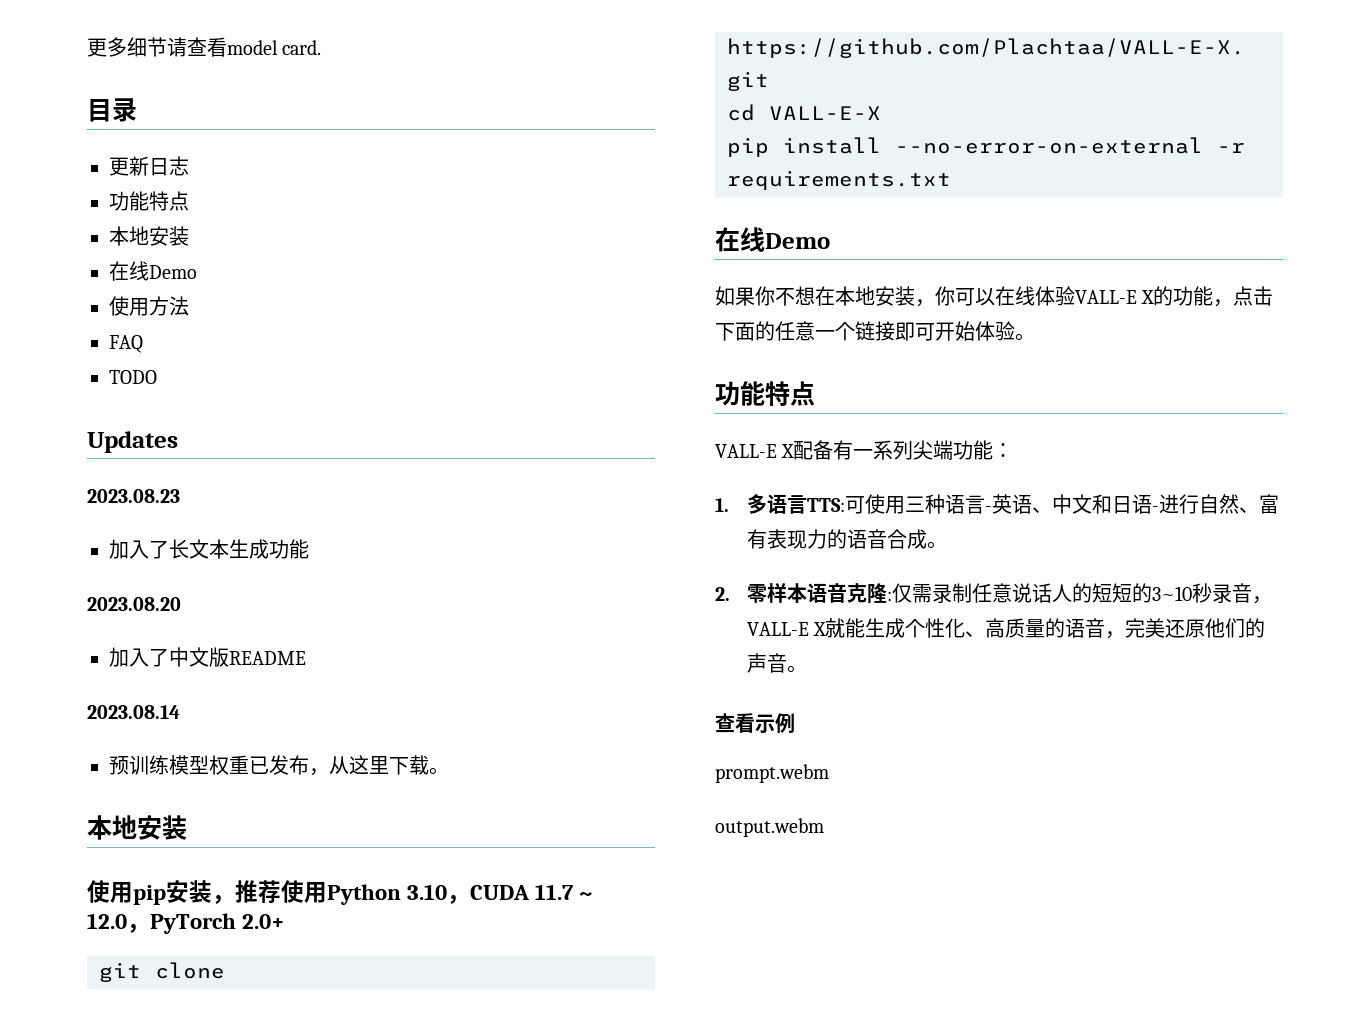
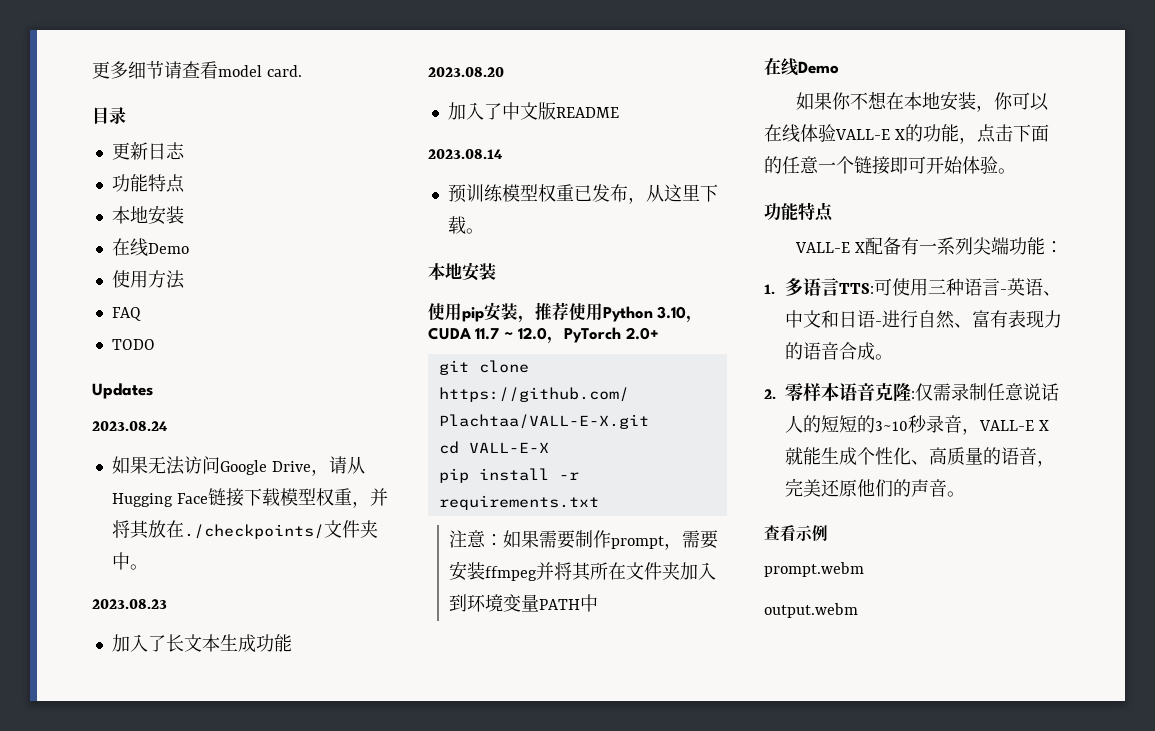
+ 2023.08.24
+ 如果无法访问Google Drive，请从Hugging Face链接下载模型权重，并将其放在./checkpoints/文件夹中。
- pip install --no-error-on-external -r requirements.txt
+ pip install -r requirements.txt
+ 注意：如果需要制作prompt，需要安装ffmpeg并将其所在文件夹加入到环境变量PATH中

